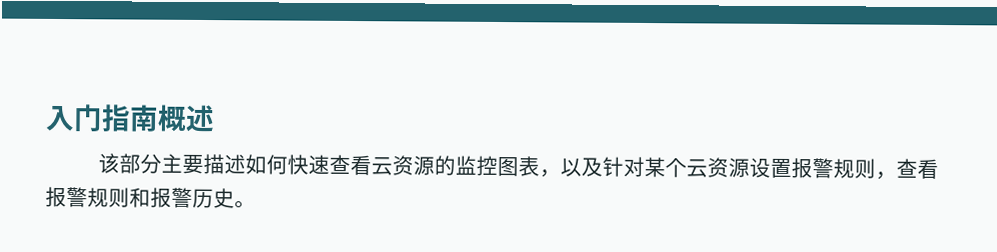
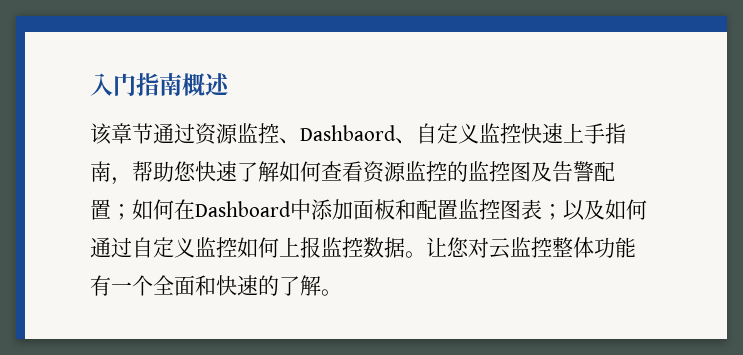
- 该部分主要描述如何快速查看云资源的监控图表，以及针对某个云资源设置报警规则，查看报警规则和报警历史。
+ 该章节通过资源监控、Dashbaord、自定义监控快速上手指南，帮助您快速了解如何查看资源监控的监控图及告警配置；如何在Dashboard中添加面板和配置监控图表；以及如何通过自定义监控如何上报监控数据。让您对云监控整体功能有一个全面和快速的了解。

